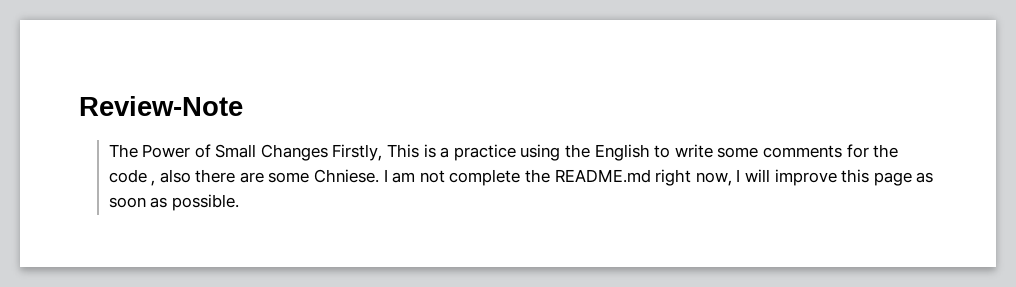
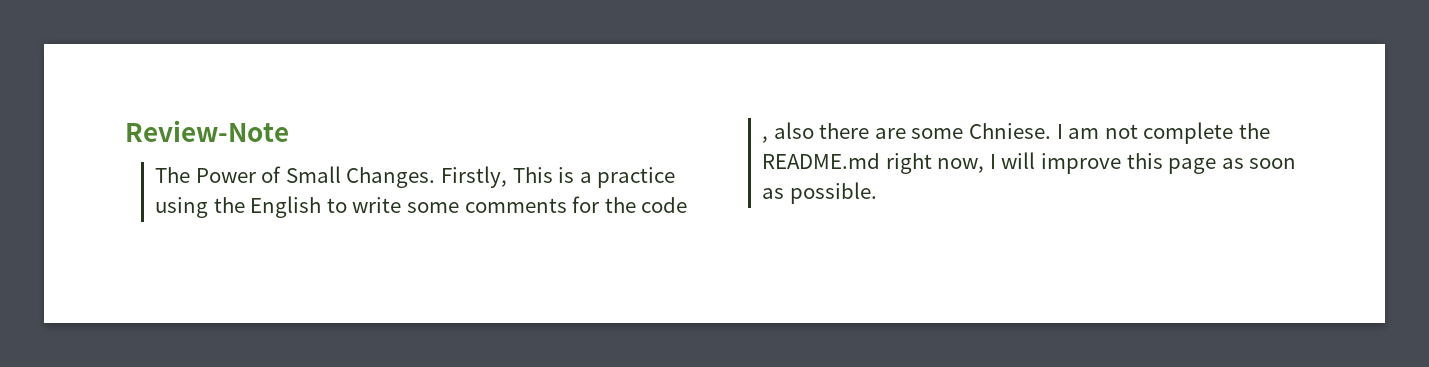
- The Power of Small Changes Firstly, This is a practice using the English to write some comments for the code , also there are some Chniese.
+ The Power of Small Changes. Firstly, This is a practice using the English to write some comments for the code , also there are some Chniese.

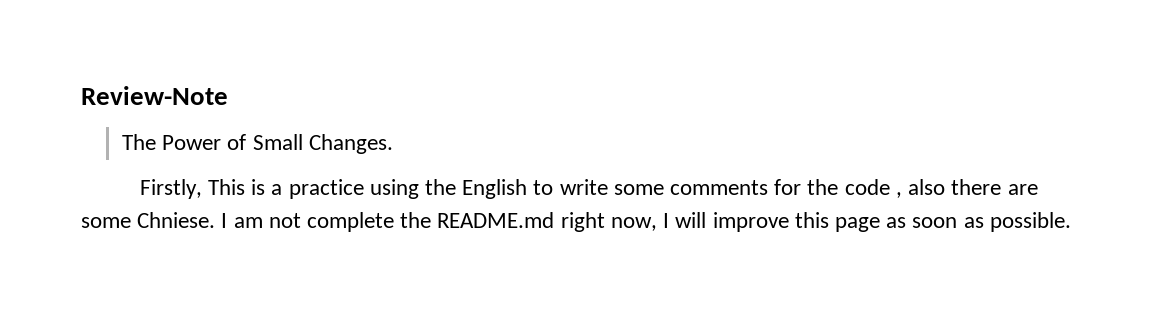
- The Power of Small Changes. Firstly, This is a practice using the English to write some comments for the code , also there are some Chniese.
+ The Power of Small Changes.
+ Firstly, This is a practice using the English to write some comments for the code , also there are some Chniese.

